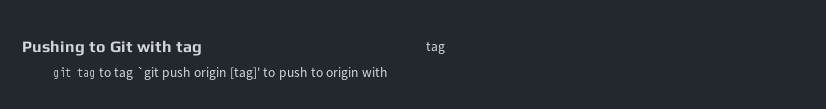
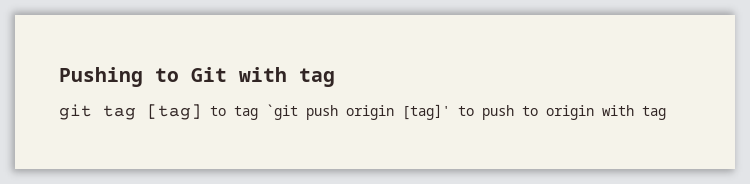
- git tag to tag `git push origin [tag]' to push to origin with tag
+ git tag [tag] to tag `git push origin [tag]' to push to origin with tag

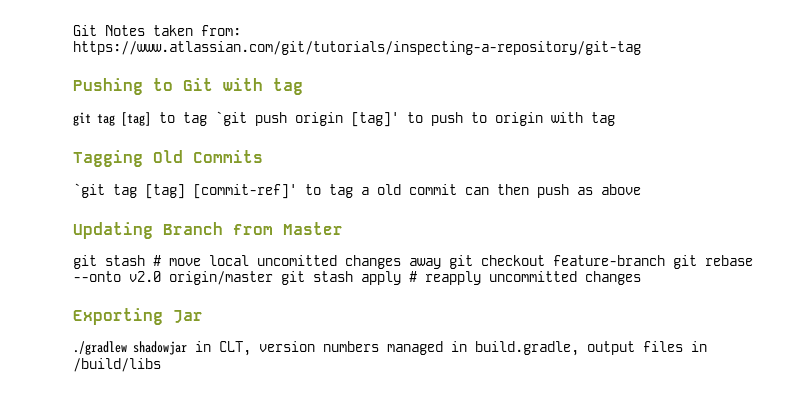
+ Git Notes taken from: https://www.atlassian.com/git/tutorials/inspecting-a-repository/git-tag
+ Tagging Old Commits
+ `git tag [tag] [commit-ref]' to tag a old commit can then push as above
+ Updating Branch from Master
+ git stash # move local uncomitted changes away git checkout feature-branch git rebase --onto v2.0 origin/master git stash apply # reapply uncommitted changes
+ Exporting Jar
+ ./gradlew shadowjar in CLT, version numbers managed in build.gradle, output files in /build/libs

